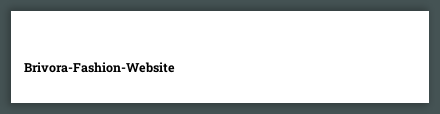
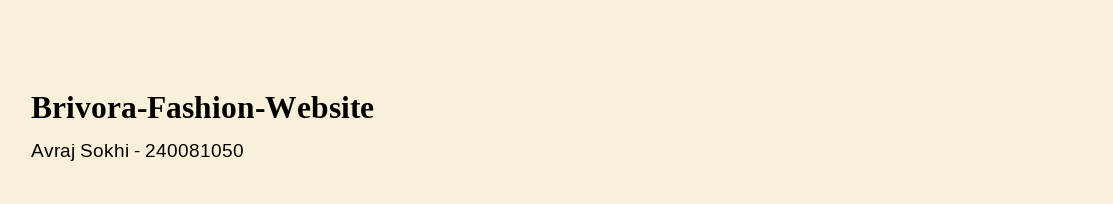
+ Avraj Sokhi - 240081050

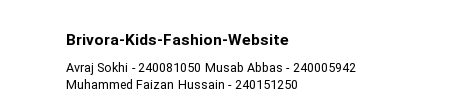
- Brivora-Fashion-Website
+ Brivora-Kids-Fashion-Website
- Avraj Sokhi - 240081050
+ Avraj Sokhi - 240081050 Musab Abbas - 240005942 Muhammed Faizan Hussain - 240151250

